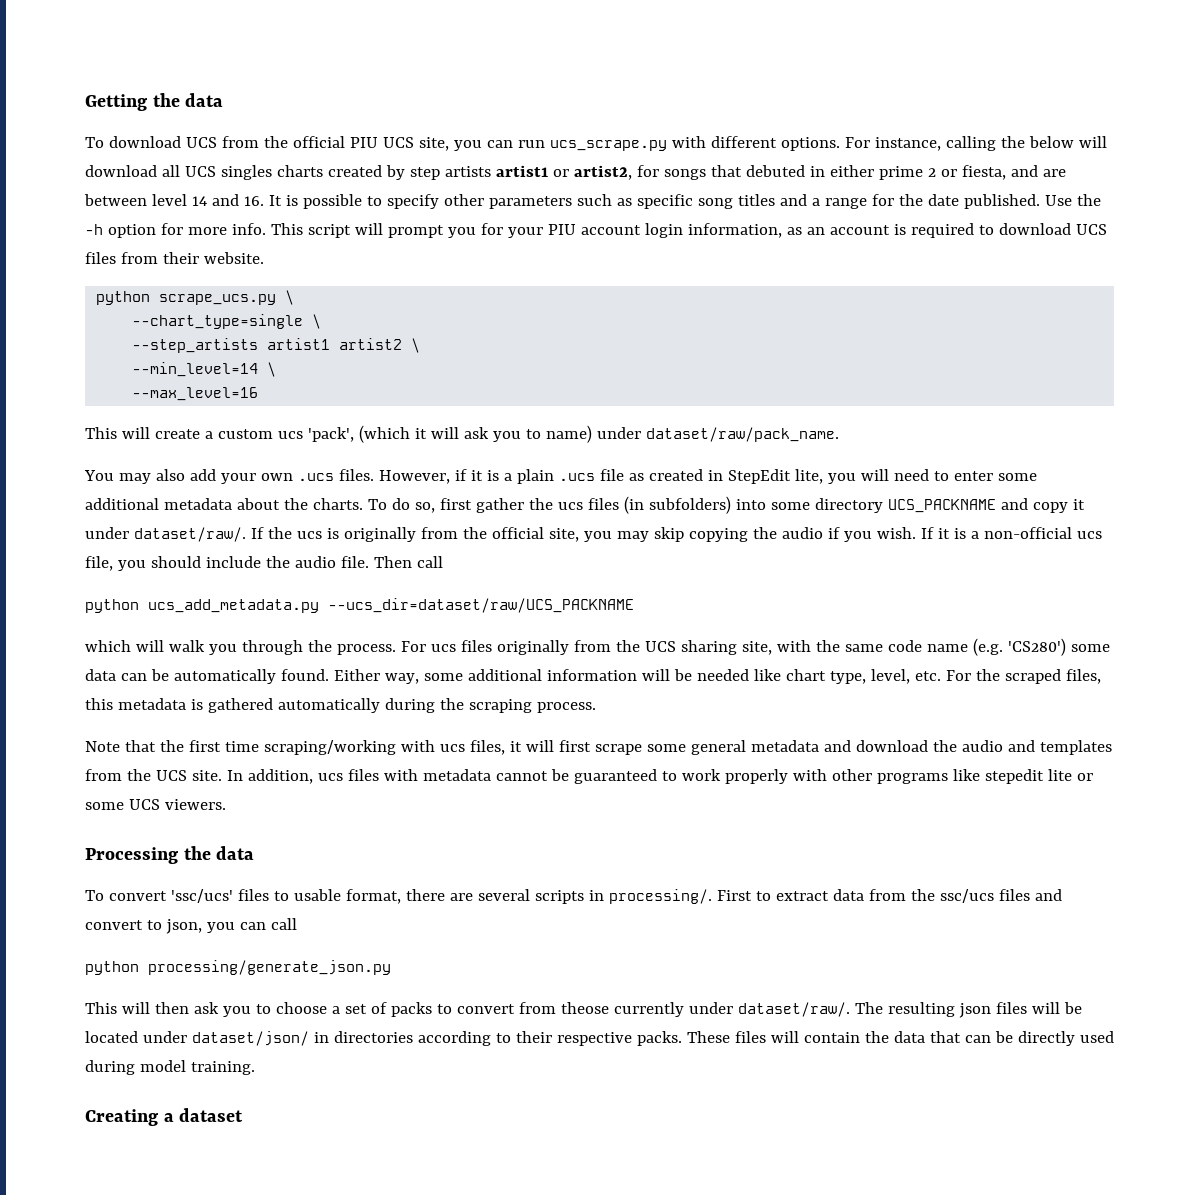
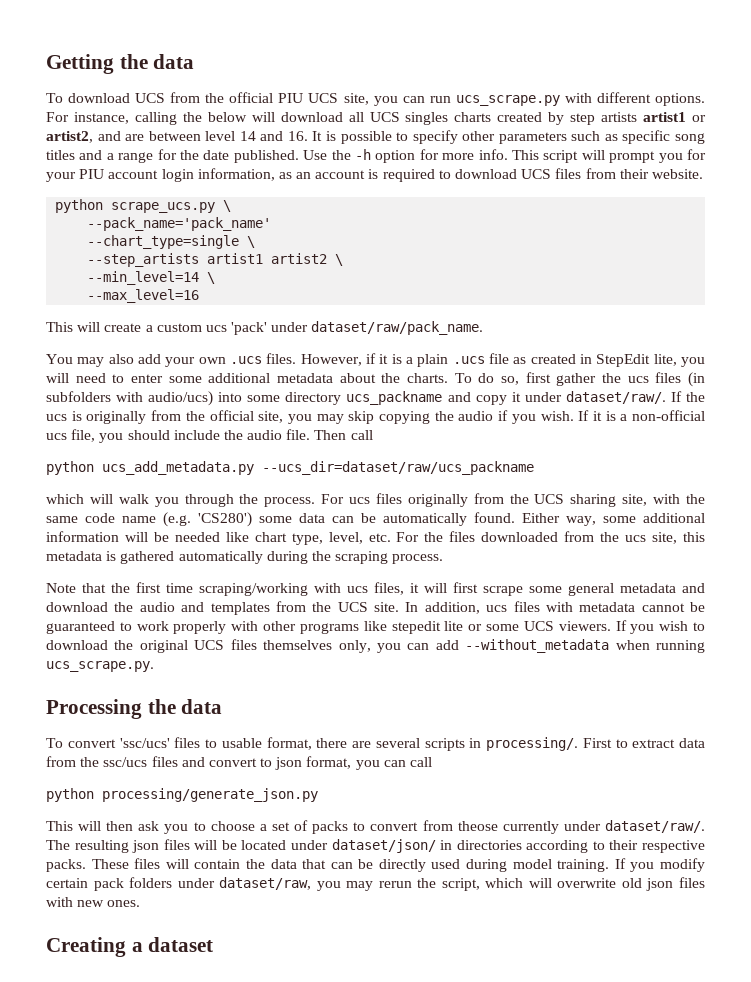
- For instance, calling the below will download all UCS singles charts created by step artists artist1 or artist2, for songs that debuted in either prime 2 or fiesta, and are between level 14 and 16. It is possible to specify other parameters such as specific song titles and a range for the date published.
+ For instance, calling the below will download all UCS singles charts created by step artists artist1 or artist2, and are between level 14 and 16. It is possible to specify other parameters such as specific song titles and a range for the date published.
+ --pack_name='pack_name'
- This will create a custom ucs 'pack', (which it will ask you to name) under dataset/raw/pack_name.
+ This will create a custom ucs 'pack' under dataset/raw/pack_name.
- To do so, first gather the ucs files (in subfolders) into some directory UCS_PACKNAME and copy it under dataset/raw/.
+ To do so, first gather the ucs files (in subfolders with audio/ucs) into some directory ucs_packname and copy it under dataset/raw/.
- python ucs_add_metadata.py --ucs_dir=dataset/raw/UCS_PACKNAME
+ python ucs_add_metadata.py --ucs_dir=dataset/raw/ucs_packname
- Either way, some additional information will be needed like chart type, level, etc. For the scraped files, this metadata is gathered automatically during the scraping process.
+ Either way, some additional information will be needed like chart type, level, etc. For the files downloaded from the ucs site, this metadata is gathered automatically during the scraping process.
+ If you wish to download the original UCS files themselves only, you can add --without_metadata when running ucs_scrape.py.
- First to extract data from the ssc/ucs files and convert to json, you can call
+ First to extract data from the ssc/ucs files and convert to json format, you can call
+ If you modify certain pack folders under dataset/raw, you may rerun the script, which will overwrite old json files with new ones.

